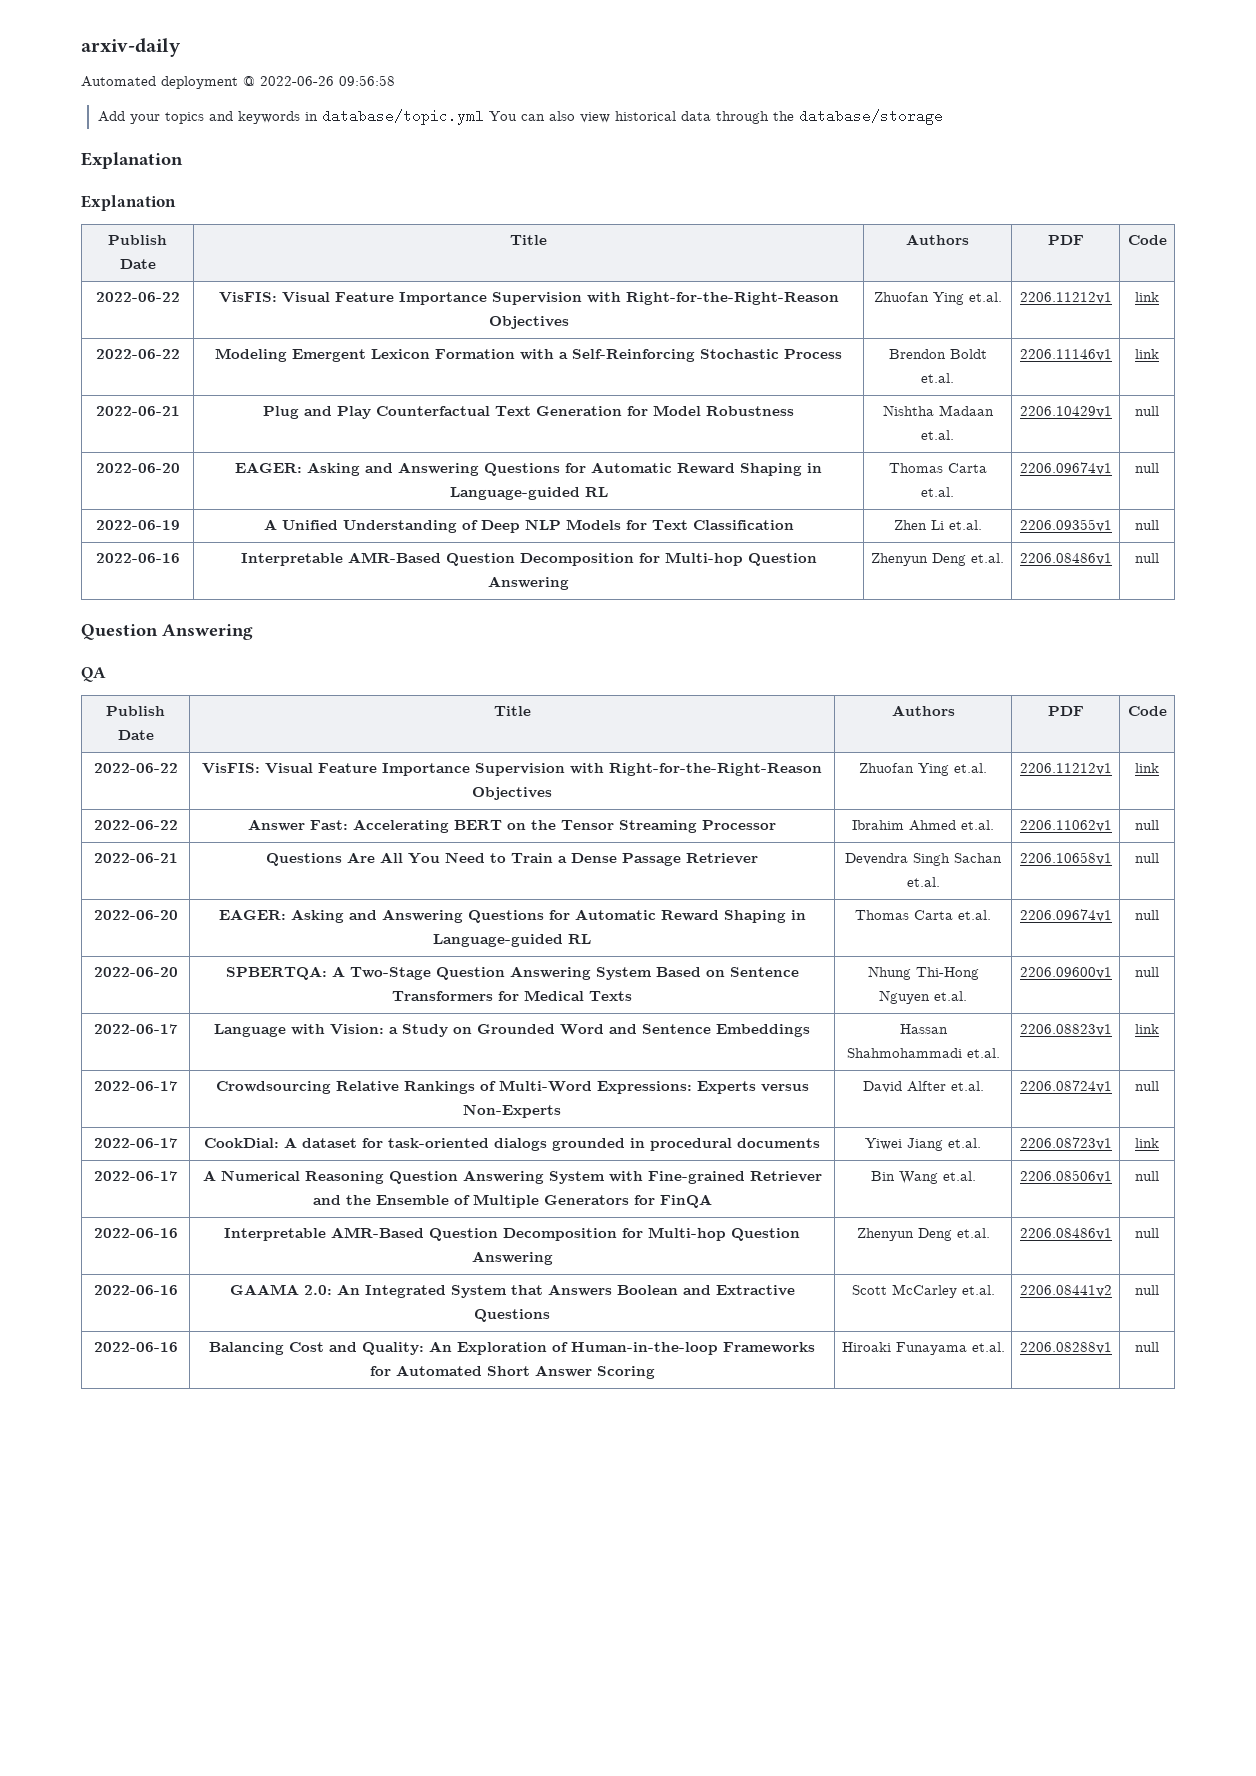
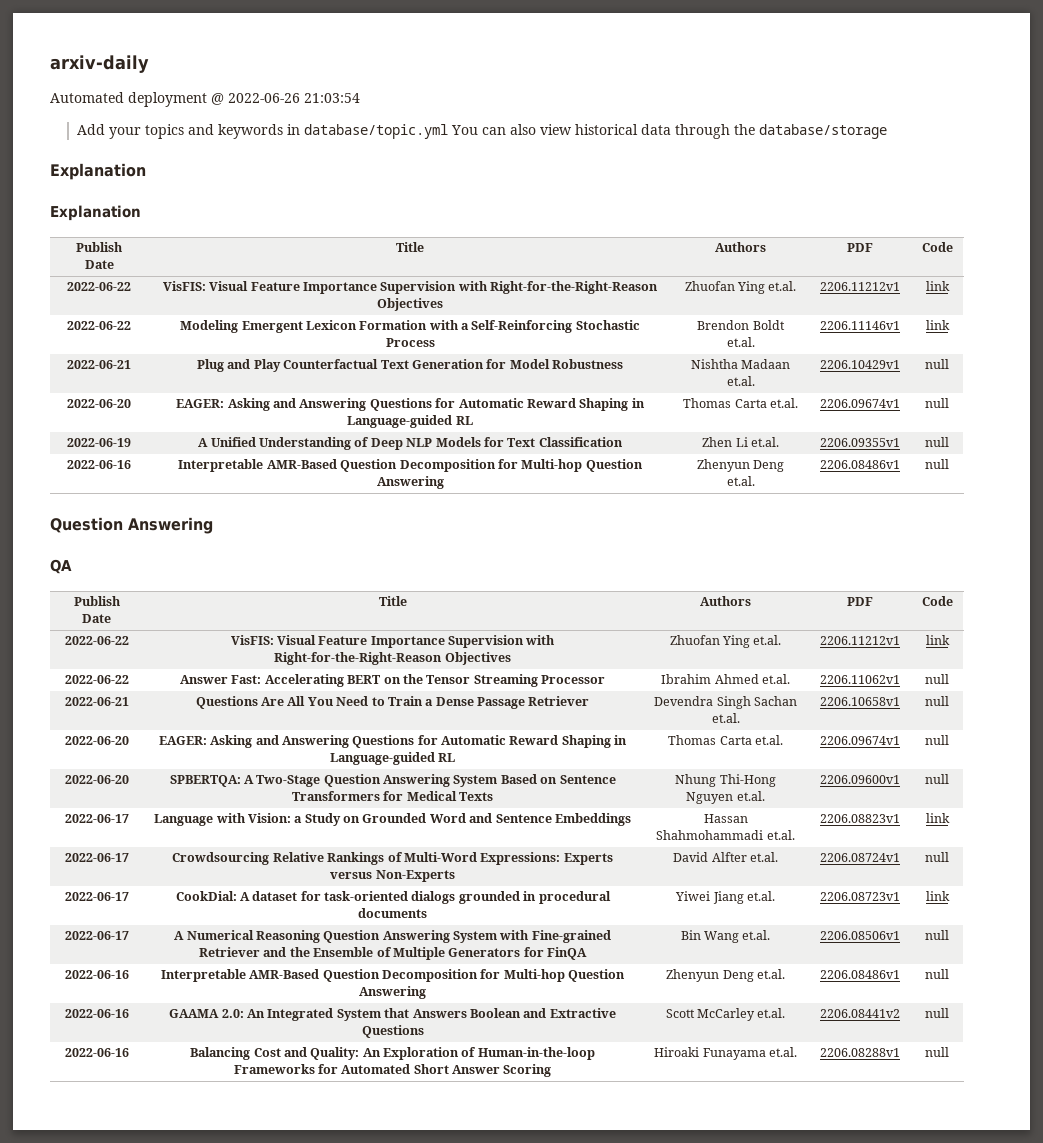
- Automated deployment @ 2022-06-26 09:56:58
+ Automated deployment @ 2022-06-26 21:03:54

